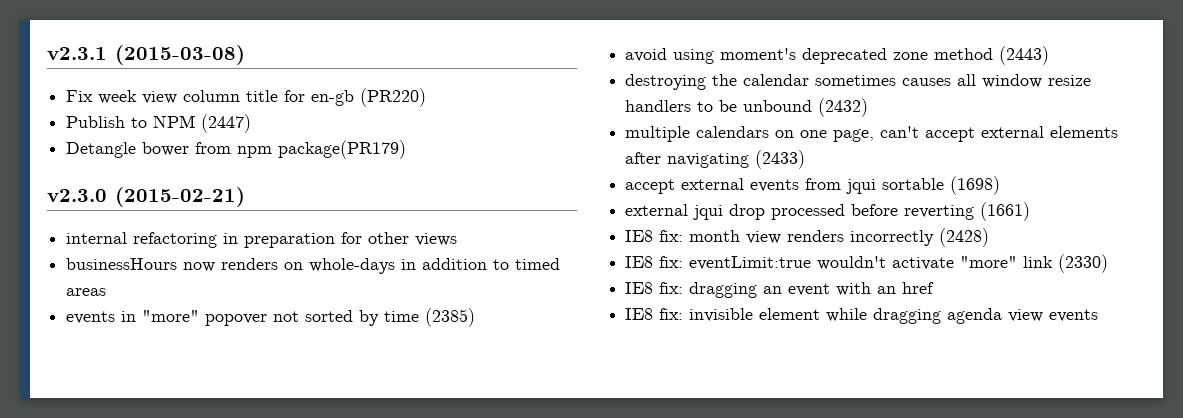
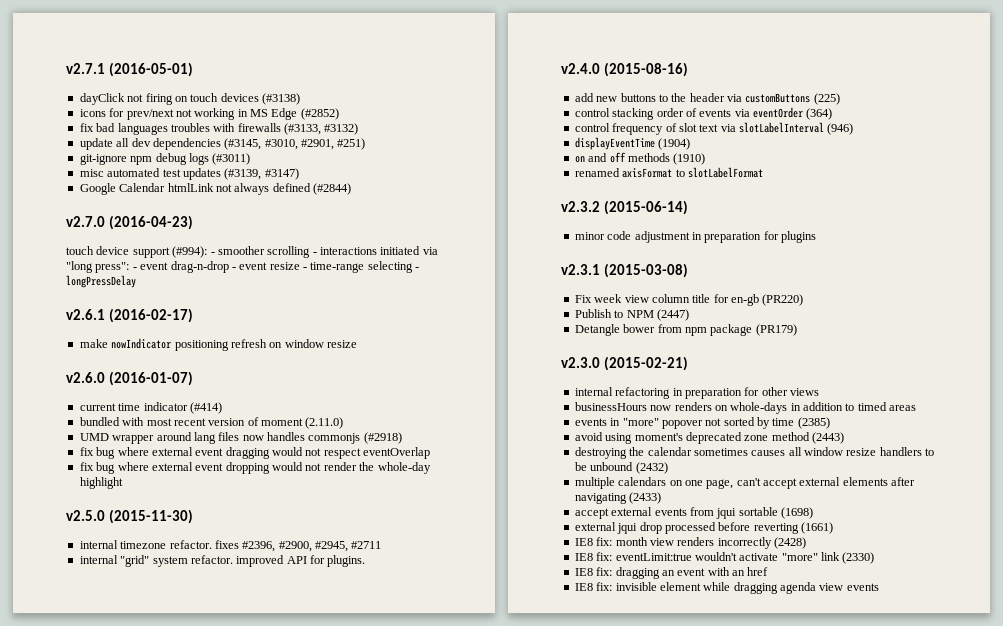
+ v2.7.1 (2016-05-01)
+ dayClick not firing on touch devices (#3138)
+ icons for prev/next not working in MS Edge (#2852)
+ fix bad languages troubles with firewalls (#3133, #3132)
+ update all dev dependencies (#3145, #3010, #2901, #251)
+ git-ignore npm debug logs (#3011)
+ misc automated test updates (#3139, #3147)
+ Google Calendar htmlLink not always defined (#2844)
+ v2.7.0 (2016-04-23)
+ touch device support (#994): - smoother scrolling - interactions initiated via "long press": - event drag-n-drop - event resize - time-range selecting - longPressDelay
+ v2.6.1 (2016-02-17)
+ make nowIndicator positioning refresh on window resize
+ v2.6.0 (2016-01-07)
+ current time indicator (#414)
+ bundled with most recent version of moment (2.11.0)
+ UMD wrapper around lang files now handles commonjs (#2918)
+ fix bug where external event dragging would not respect eventOverlap
+ fix bug where external event dropping would not render the whole-day highlight
+ v2.5.0 (2015-11-30)
+ internal timezone refactor. fixes #2396, #2900, #2945, #2711
+ internal "grid" system refactor. improved API for plugins.
+ v2.4.0 (2015-08-16)
+ add new buttons to the header via customButtons (225)
+ control stacking order of events via eventOrder (364)
+ control frequency of slot text via slotLabelInterval (946)
+ displayEventTime (1904)
+ on and off methods (1910)
+ renamed axisFormat to slotLabelFormat
+ v2.3.2 (2015-06-14)
+ minor code adjustment in preparation for plugins
- Detangle bower from npm package(PR179)
+ Detangle bower from npm package (PR179)

